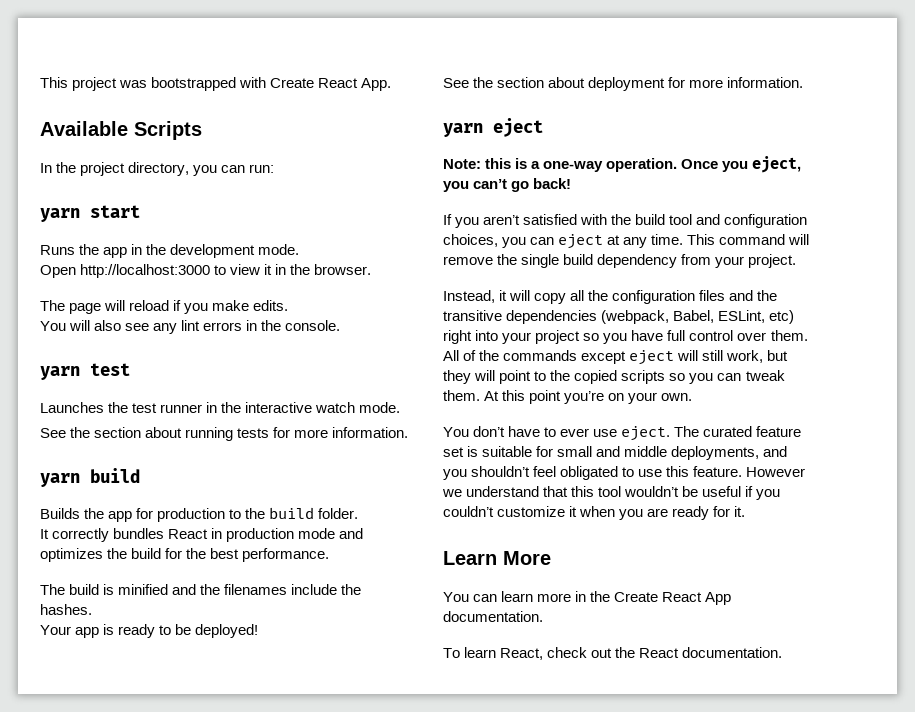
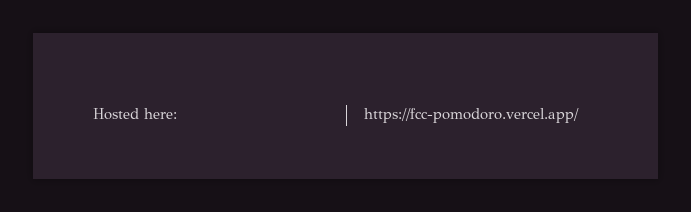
- This project was bootstrapped with Create React App.
- Available Scripts
- In the project directory, you can run:
- yarn start
- Runs the app in the development mode.
- Open http://localhost:3000 to view it in the browser.
- The page will reload if you make edits.
- You will also see any lint errors in the console.
- yarn test
- Launches the test runner in the interactive watch mode.
- See the section about running tests for more information.
- yarn build
- Builds the app for production to the build folder.
- It correctly bundles React in production mode and optimizes the build for the best performance.
- The build is minified and the filenames include the hashes.
- Your app is ready to be deployed!
- See the section about deployment for more information.
- yarn eject
- Note: this is a one-way operation. Once you eject, you can’t go back!
- If you aren’t satisfied with the build tool and configuration choices, you can eject at any time. This command will remove the single build dependency from your project.
- Instead, it will copy all the configuration files and the transitive dependencies (webpack, Babel, ESLint, etc) right into your project so you have full control over them. All of the commands except eject will still work, but they will point to the copied scripts so you can tweak them. At this point you’re on your own.
- You don’t have to ever use eject. The curated feature set is suitable for small and middle deployments, and you shouldn’t feel obligated to use this feature. However we understand that this tool wouldn’t be useful if you couldn’t customize it when you are ready for it.
- Learn More
- You can learn more in the Create React App documentation.
- To learn React, check out the React documentation.
+ Hosted here: https://fcc-pomodoro.vercel.app/

